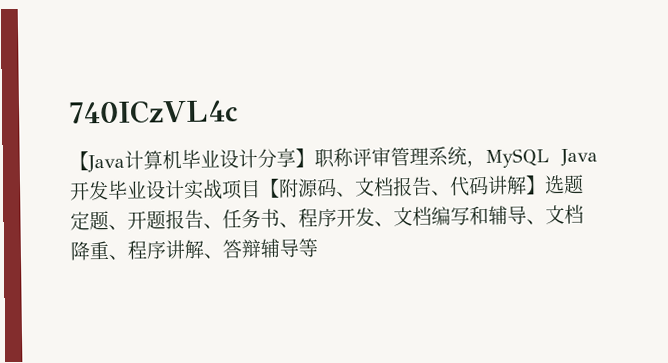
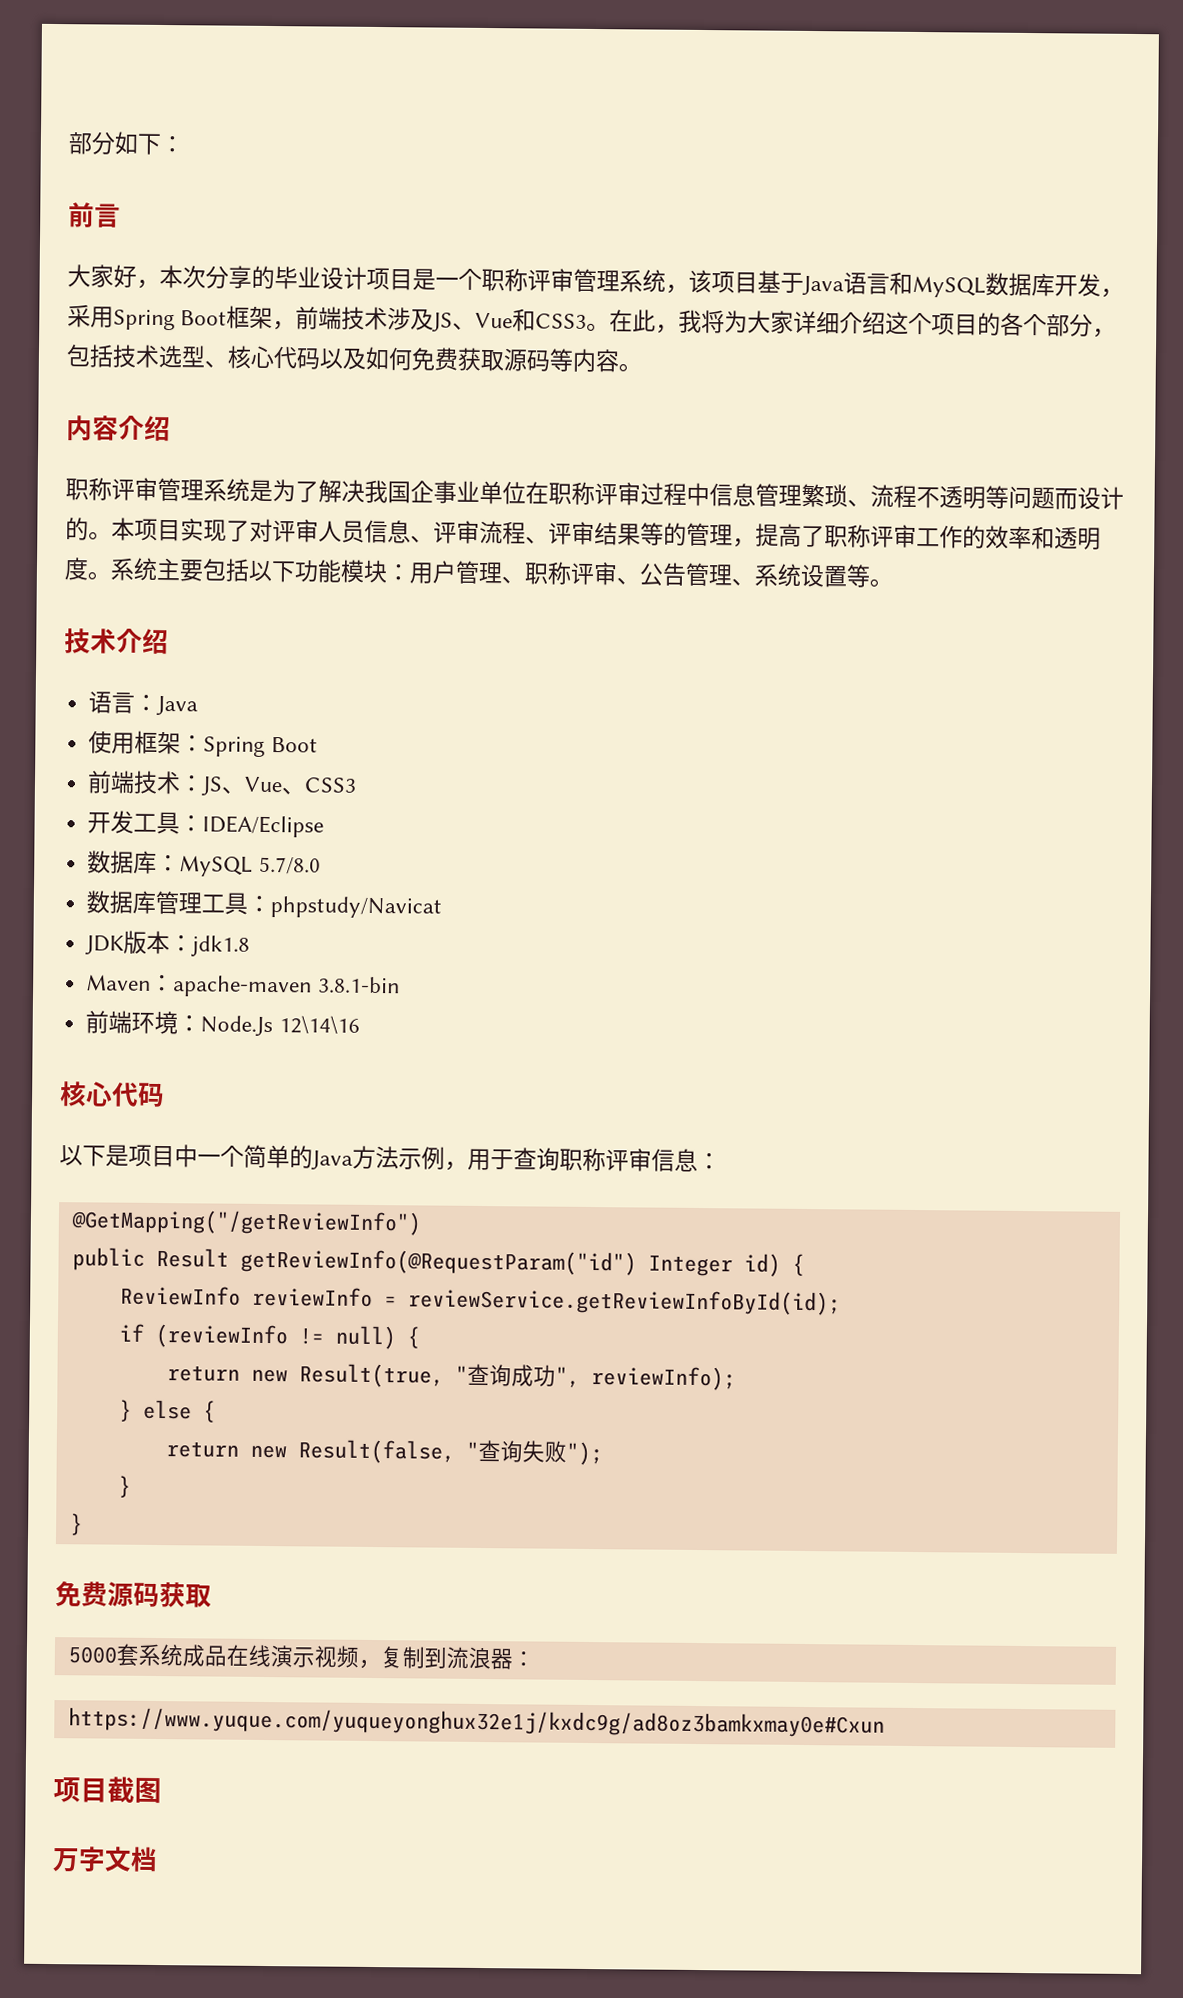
- 740ICzVL4c
- 【Java计算机毕业设计分享】职称评审管理系统，MySQL Java开发毕业设计实战项目【附源码、文档报告、代码讲解】选题定题、开题报告、任务书、程序开发、文档编写和辅导、文档降重、程序讲解、答辩辅导等
+ 部分如下：
+ 前言
+ 大家好，本次分享的毕业设计项目是一个职称评审管理系统，该项目基于Java语言和MySQL数据库开发，采用Spring Boot框架，前端技术涉及JS、Vue和CSS3。在此，我将为大家详细介绍这个项目的各个部分，包括技术选型、核心代码以及如何免费获取源码等内容。
+ 内容介绍
+ 职称评审管理系统是为了解决我国企事业单位在职称评审过程中信息管理繁琐、流程不透明等问题而设计的。本项目实现了对评审人员信息、评审流程、评审结果等的管理，提高了职称评审工作的效率和透明度。系统主要包括以下功能模块：用户管理、职称评审、公告管理、系统设置等。
+ 技术介绍
+ 语言：Java
+ 使用框架：Spring Boot
+ 前端技术：JS、Vue、CSS3
+ 开发工具：IDEA/Eclipse
+ 数据库：MySQL 5.7/8.0
+ 数据库管理工具：phpstudy/Navicat
+ JDK版本：jdk1.8
+ Maven：apache-maven 3.8.1-bin
+ 前端环境：Node.Js 12\14\16
+ 核心代码
+ 以下是项目中一个简单的Java方法示例，用于查询职称评审信息：
+ @GetMapping("/getReviewInfo")
+ public Result getReviewInfo(@RequestParam("id") Integer id) {
+ ReviewInfo reviewInfo = reviewService.getReviewInfoById(id);
+ if (reviewInfo != null) {
+ return new Result(true, "查询成功", reviewInfo);
+ } else {
+ return new Result(false, "查询失败");
+ }
+ }
+ 免费源码获取
+ 5000套系统成品在线演示视频，复制到流浪器：
+ https://www.yuque.com/yuqueyonghux32e1j/kxdc9g/ad8oz3bamkxmay0e#Cxun
+ 项目截图
+ 万字文档

